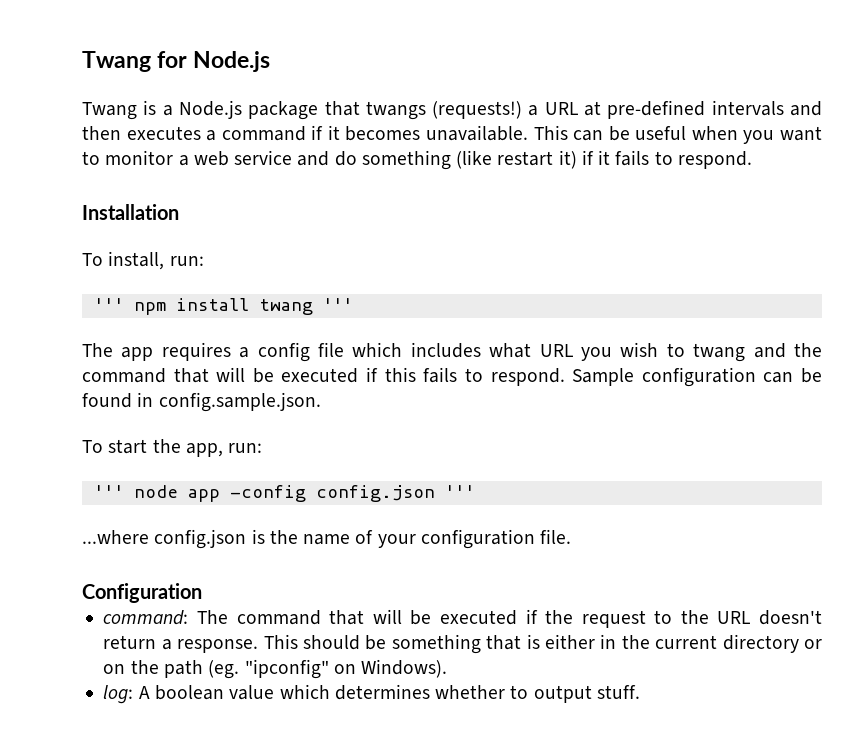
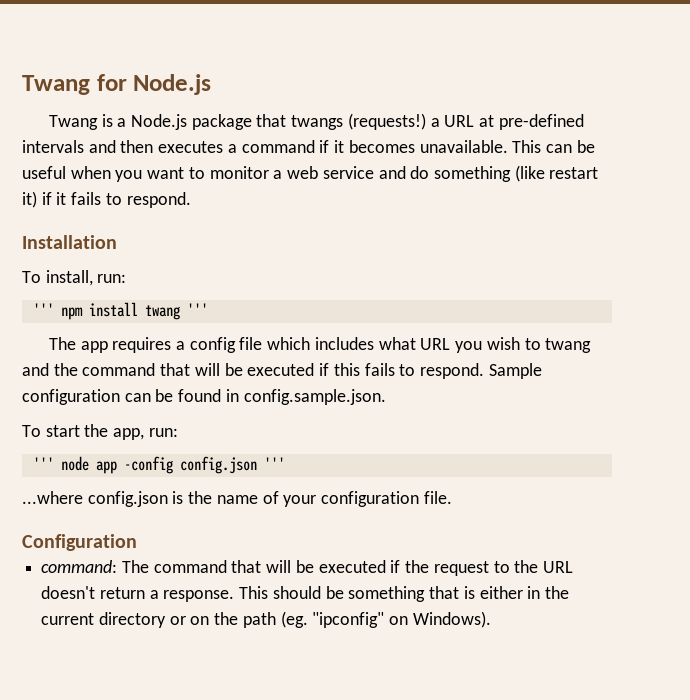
- log: A boolean value which determines whether to output stuff.

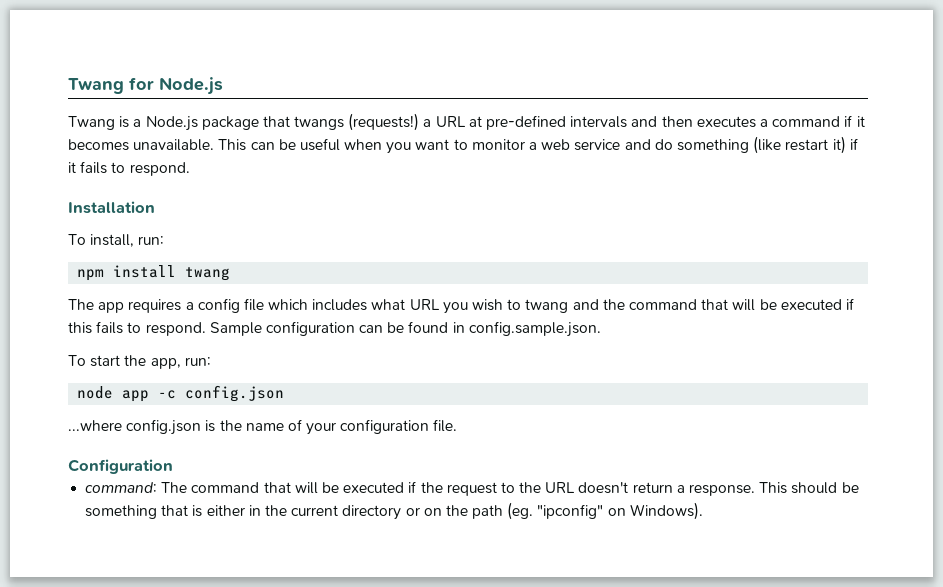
- ''' npm install twang '''
+ npm install twang
- ''' node app -config config.json '''
+ node app -c config.json

